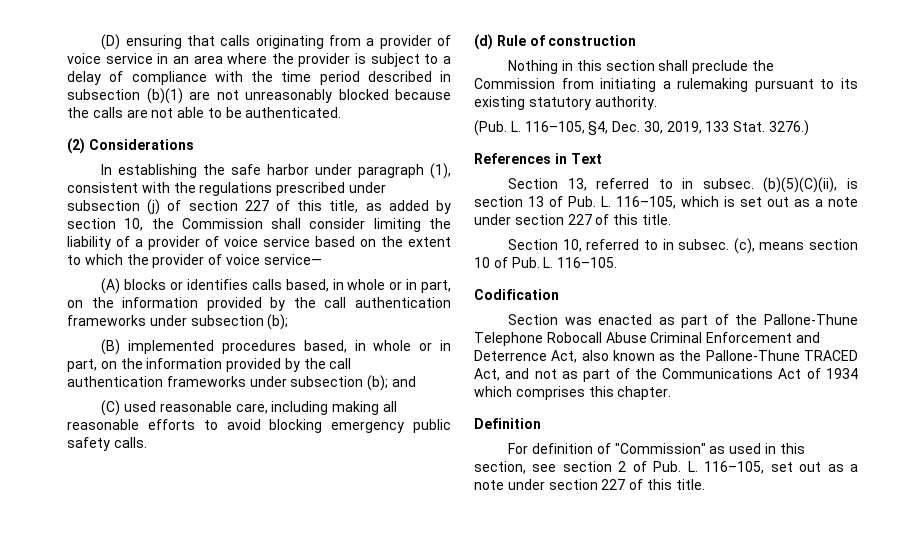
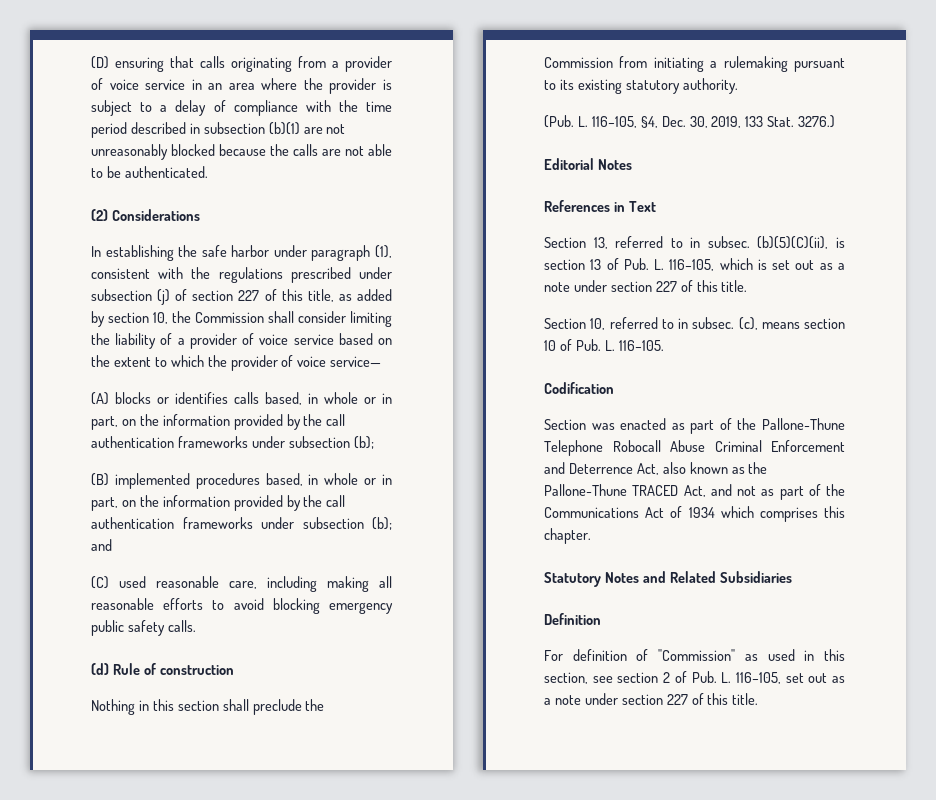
+ Editorial Notes
+ Statutory Notes and Related Subsidiaries

